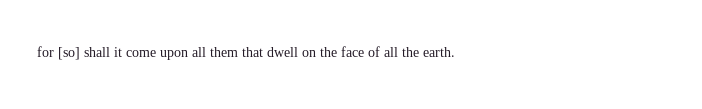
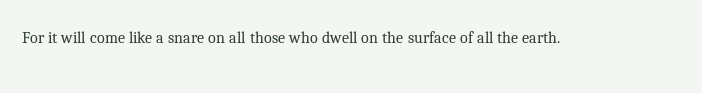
- for [so] shall it come upon all them that dwell on the face of all the earth.
+ For it will come like a snare on all those who dwell on the surface of all the earth.

